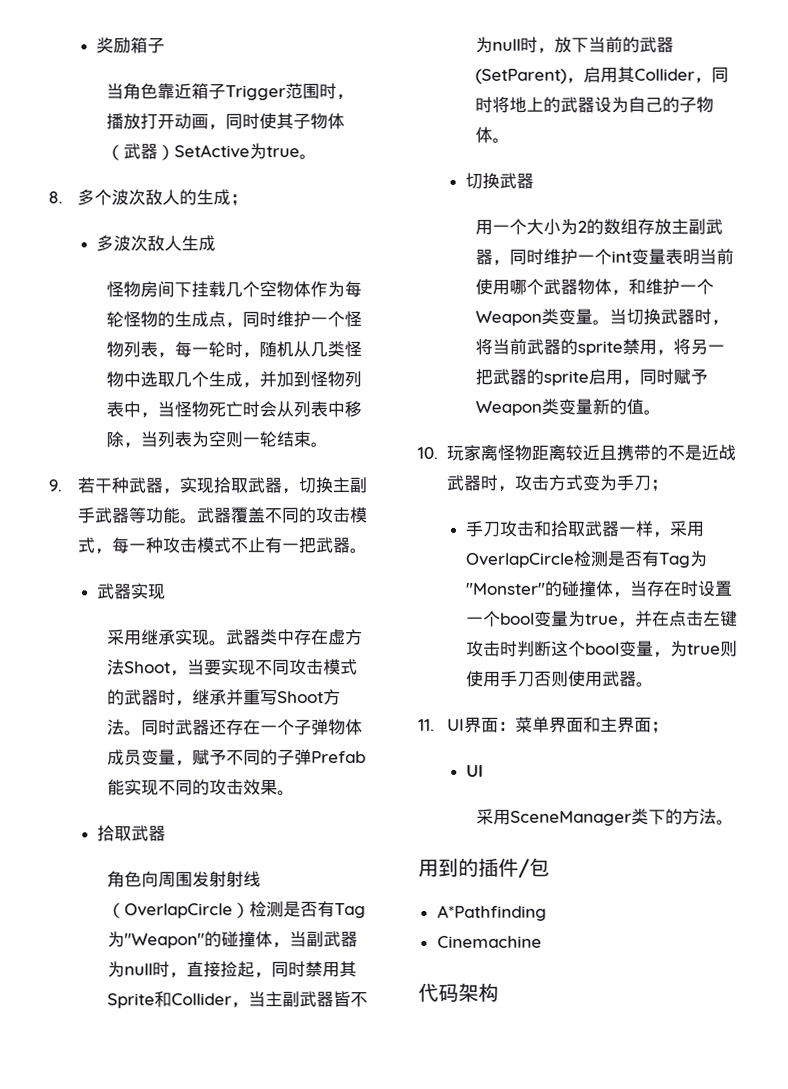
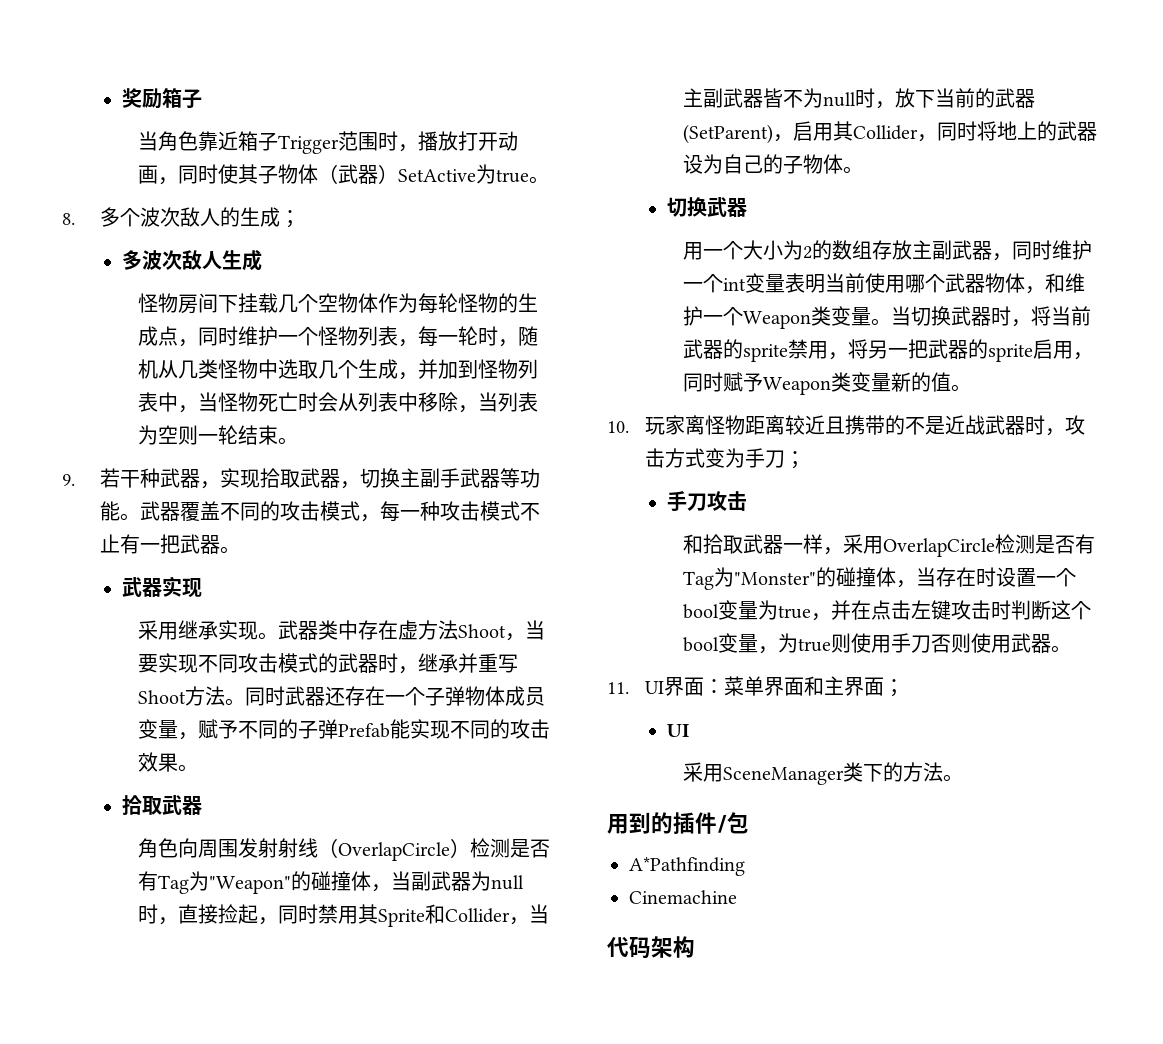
- 手刀攻击和拾取武器一样，采用OverlapCircle检测是否有Tag为"Monster"的碰撞体，当存在时设置一个bool变量为true，并在点击左键攻击时判断这个bool变量，为true则使用手刀否则使用武器。
+ 手刀攻击
+ 和拾取武器一样，采用OverlapCircle检测是否有Tag为"Monster"的碰撞体，当存在时设置一个bool变量为true，并在点击左键攻击时判断这个bool变量，为true则使用手刀否则使用武器。

